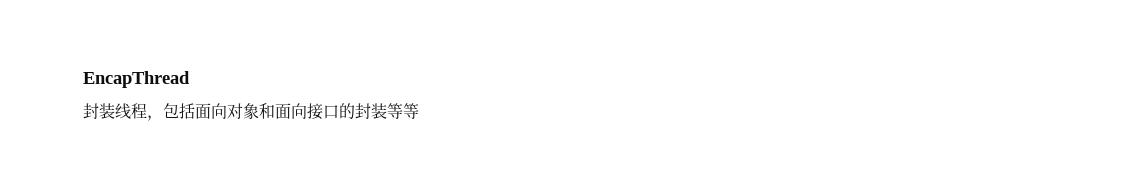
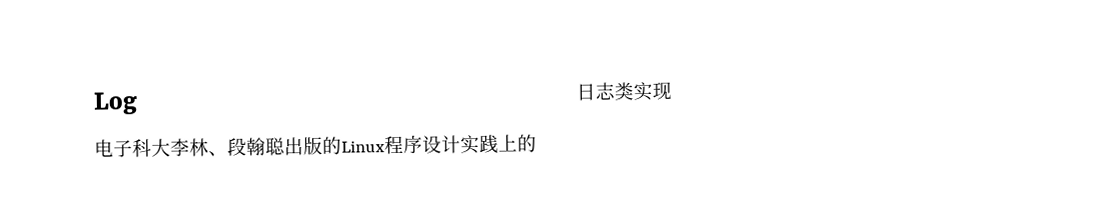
- EncapThread
- 封装线程，包括面向对象和面向接口的封装等等
+ Log
+ 电子科大李林、段翰聪出版的Linux程序设计实践上的日志类实现

